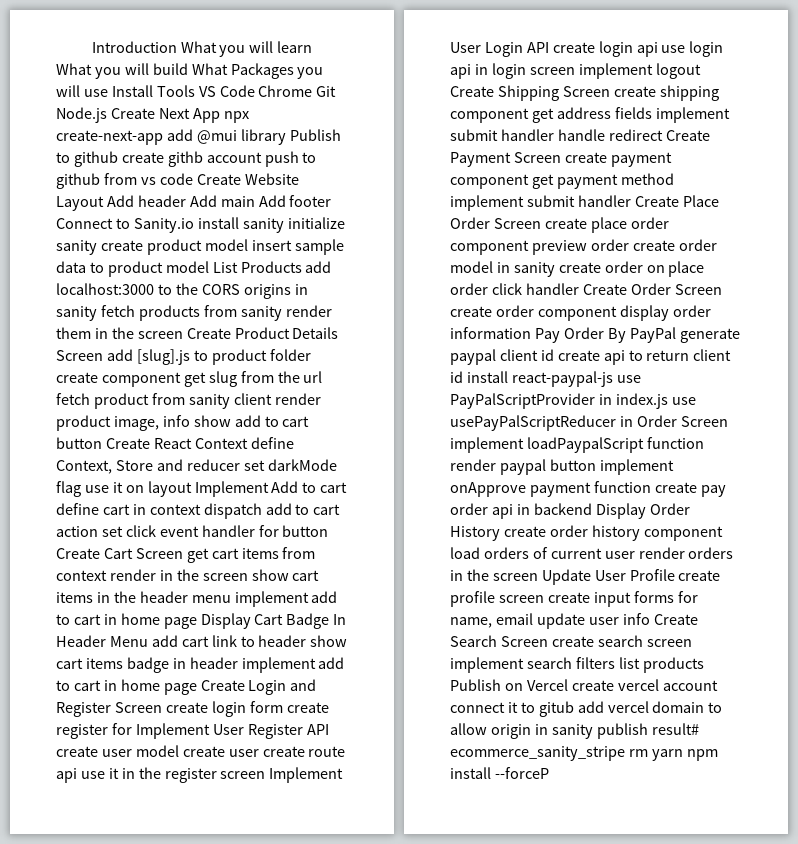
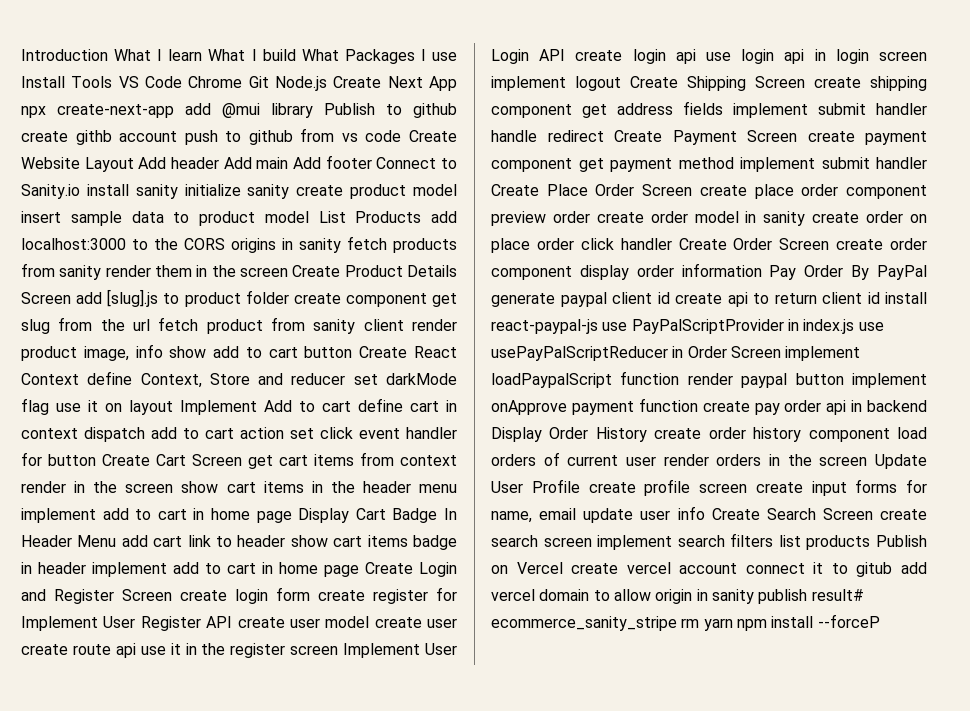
- Introduction What you will learn What you will build What Packages you will use Install Tools VS Code Chrome Git Node.js Create Next App npx create-next-app add @mui library Publish to github create githb account push to github from vs code Create Website Layout Add header Add main Add footer Connect to Sanity.io install sanity initialize sanity create product model insert sample data to product model List Products add localhost:3000 to the CORS origins in sanity fetch products from sanity render them in the screen Create Product Details Screen add [slug].js to product folder create component get slug from the url fetch product from sanity client render product image, info show add to cart button Create React Context define Context, Store and reducer set darkMode flag use it on layout Implement Add to cart define cart in context dispatch add to cart action set click event handler for button Create Cart Screen get cart items from context render in the screen show cart items in the header menu implement add to cart in home page Display Cart Badge In Header Menu add cart link to header show cart items badge in header implement add to cart in home page Create Login and Register Screen create login form create register for Implement User Register API create user model create user create route api use it in the register screen Implement User Login API create login api use login api in login screen implement logout Create Shipping Screen create shipping component get address fields implement submit handler handle redirect Create Payment Screen create payment component get payment method implement submit handler Create Place Order Screen create place order component preview order create order model in sanity create order on place order click handler Create Order Screen create order component display order information Pay Order By PayPal generate paypal client id create api to return client id install react-paypal-js use PayPalScriptProvider in index.js use usePayPalScriptReducer in Order Screen implement loadPaypalScript function render paypal button implement onApprove payment function create pay order api in backend Display Order History create order history component load orders of current user render orders in the screen Update User Profile create profile screen create input forms for name, email update user info Create Search Screen create search screen implement search filters list products Publish on Vercel create vercel account connect it to gitub add vercel domain to allow origin in sanity publish result# ecommerce_sanity_stripe rm yarn npm install --forceP
+ Introduction What I learn What I build What Packages I use Install Tools VS Code Chrome Git Node.js Create Next App npx create-next-app add @mui library Publish to github create githb account push to github from vs code Create Website Layout Add header Add main Add footer Connect to Sanity.io install sanity initialize sanity create product model insert sample data to product model List Products add localhost:3000 to the CORS origins in sanity fetch products from sanity render them in the screen Create Product Details Screen add [slug].js to product folder create component get slug from the url fetch product from sanity client render product image, info show add to cart button Create React Context define Context, Store and reducer set darkMode flag use it on layout Implement Add to cart define cart in context dispatch add to cart action set click event handler for button Create Cart Screen get cart items from context render in the screen show cart items in the header menu implement add to cart in home page Display Cart Badge In Header Menu add cart link to header show cart items badge in header implement add to cart in home page Create Login and Register Screen create login form create register for Implement User Register API create user model create user create route api use it in the register screen Implement User Login API create login api use login api in login screen implement logout Create Shipping Screen create shipping component get address fields implement submit handler handle redirect Create Payment Screen create payment component get payment method implement submit handler Create Place Order Screen create place order component preview order create order model in sanity create order on place order click handler Create Order Screen create order component display order information Pay Order By PayPal generate paypal client id create api to return client id install react-paypal-js use PayPalScriptProvider in index.js use usePayPalScriptReducer in Order Screen implement loadPaypalScript function render paypal button implement onApprove payment function create pay order api in backend Display Order History create order history component load orders of current user render orders in the screen Update User Profile create profile screen create input forms for name, email update user info Create Search Screen create search screen implement search filters list products Publish on Vercel create vercel account connect it to gitub add vercel domain to allow origin in sanity publish result# ecommerce_sanity_stripe rm yarn npm install --forceP

